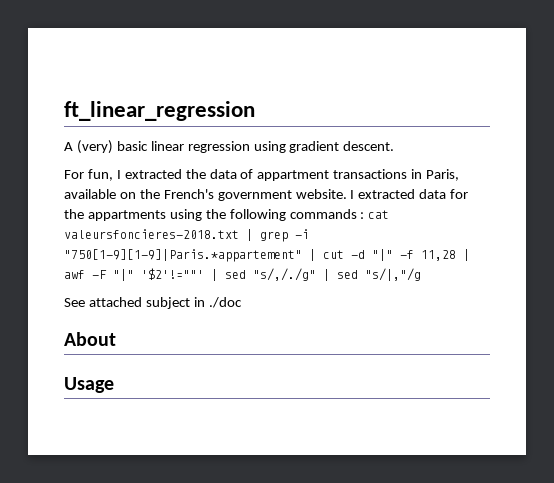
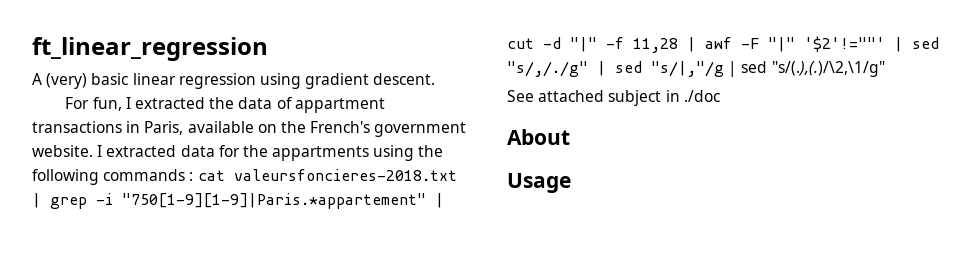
- I extracted data for the appartments using the following commands : cat valeursfoncieres-2018.txt | grep -i "750[1-9][1-9]|Paris.*appartement" | cut -d "|" -f 11,28 | awf -F "|" '$2'!=""' | sed "s/,/./g" | sed "s/|,"/g
+ I extracted data for the appartments using the following commands : cat valeursfoncieres-2018.txt | grep -i "750[1-9][1-9]|Paris.*appartement" | cut -d "|" -f 11,28 | awf -F "|" '$2'!=""' | sed "s/,/./g" | sed "s/|,"/g | sed "s/(.),(.)/\2,\1/g"

